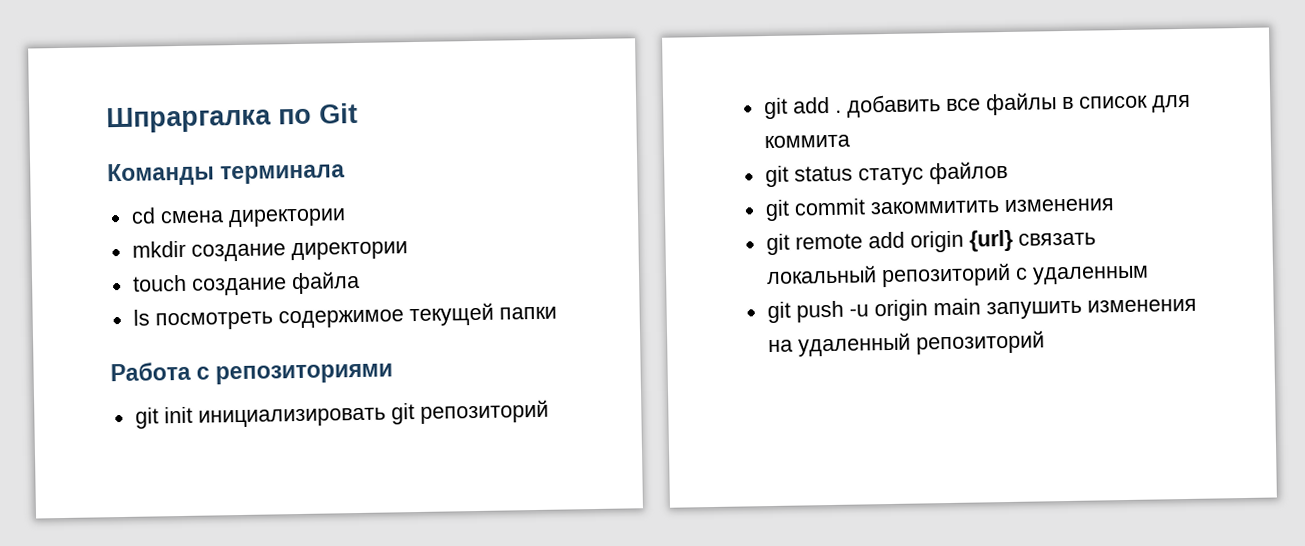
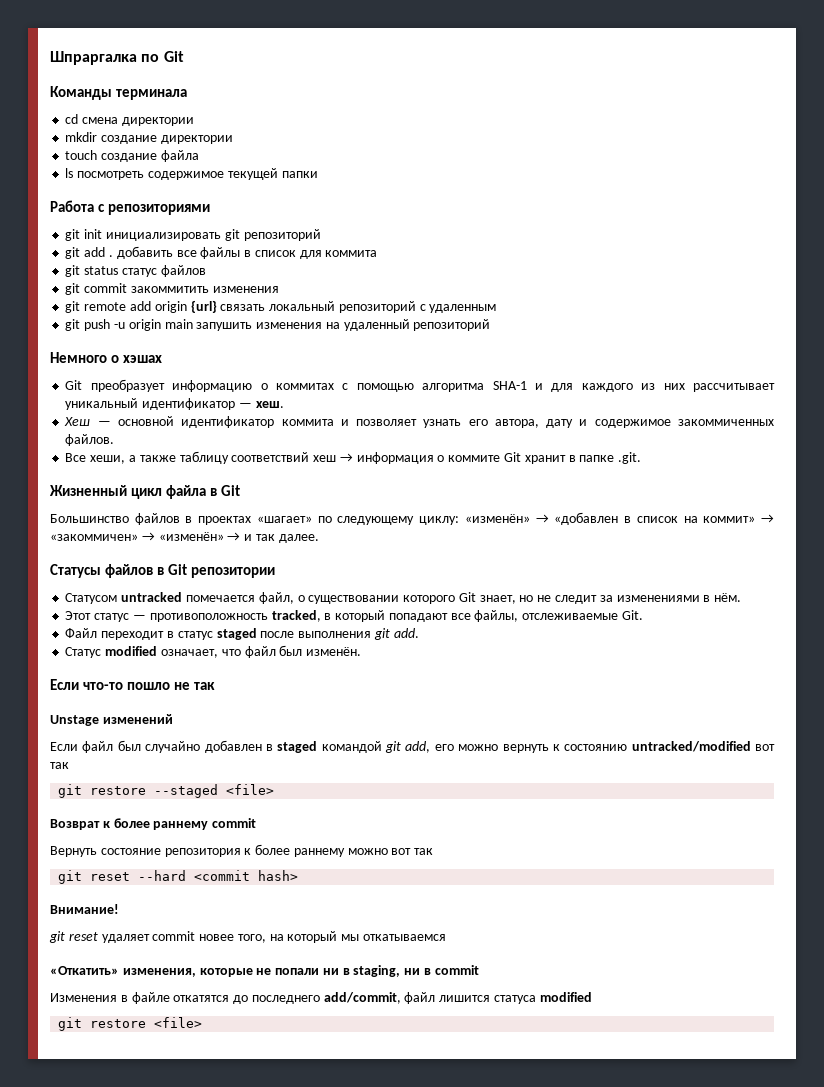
+ Немного о хэшах
+ Git преобразует информацию о коммитах с помощью алгоритма SHA-1 и для каждого из них рассчитывает уникальный идентификатор — хеш.
+ Хеш — основной идентификатор коммита и позволяет узнать его автора, дату и содержимое закоммиченных файлов.
+ Все хеши, а также таблицу соответствий хеш → информация о коммите Git хранит в папке .git.
+ Жизненный цикл файла в Git
+ Большинство файлов в проектах «шагает» по следующему циклу: «изменён» → «добавлен в список на коммит» → «закоммичен» → «изменён» → и так далее.
+ Статусы файлов в Git репозитории
+ Статусом untracked помечается файл, о существовании которого Git знает, но не следит за изменениями в нём.
+ Этот статус — противоположность tracked, в который попадают все файлы, отслеживаемые Git.
+ Файл переходит в статус staged после выполнения git add.
+ Статус modified означает, что файл был изменён.
+ Если что-то пошло не так
+ Unstage изменений
+ Если файл был случайно добавлен в staged командой git add, его можно вернуть к состоянию untracked/modified вот так
+ git restore --staged <file>
+ Возврат к более раннему commit
+ Вернуть состояние репозитория к более раннему можно вот так
+ git reset --hard <commit hash>
+ Внимание!
+ git reset удаляет commit новее того, на который мы откатываемся
+ «Откатить» изменения, которые не попали ни в staging, ни в commit
+ Изменения в файле откатятся до последнего add/commit, файл лишится статуса modified
+ git restore <file>

